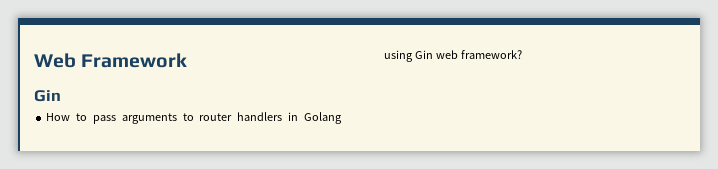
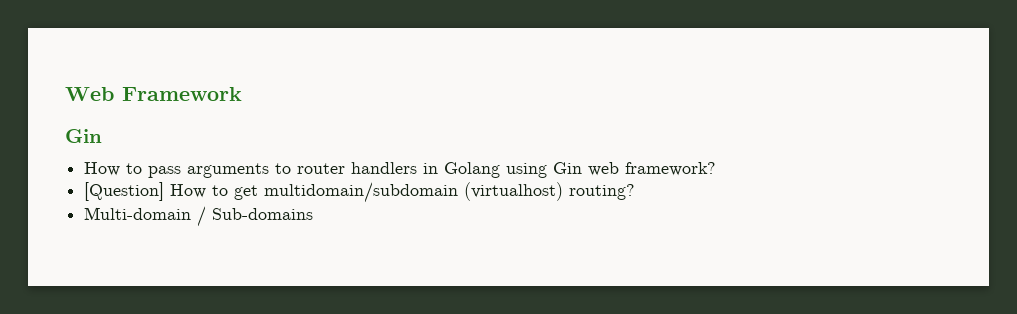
+ [Question] How to get multidomain/subdomain (virtualhost) routing?
+ Multi-domain / Sub-domains

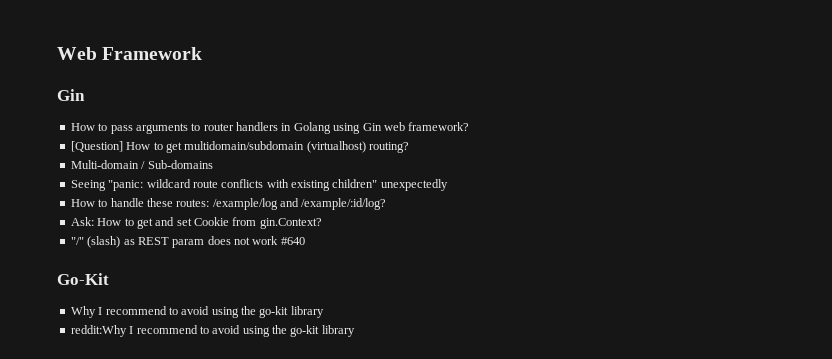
+ Seeing "panic: wildcard route conflicts with existing children" unexpectedly
+ How to handle these routes: /example/log and /example/:id/log?
+ Ask: How to get and set Cookie from gin.Context?
+ "/" (slash) as REST param does not work #640
+ Go-Kit
+ Why I recommend to avoid using the go-kit library
+ reddit:Why I recommend to avoid using the go-kit library

